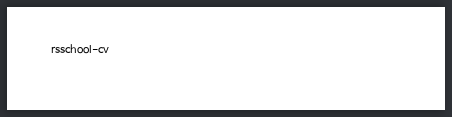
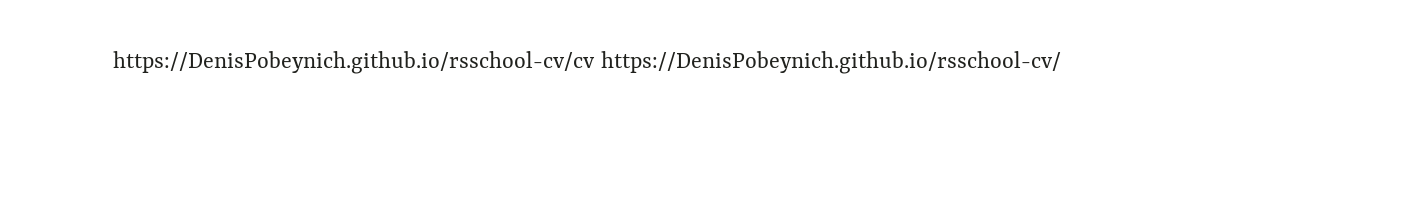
- rsschool-cv
+ https://DenisPobeynich.github.io/rsschool-cv/cv https://DenisPobeynich.github.io/rsschool-cv/

